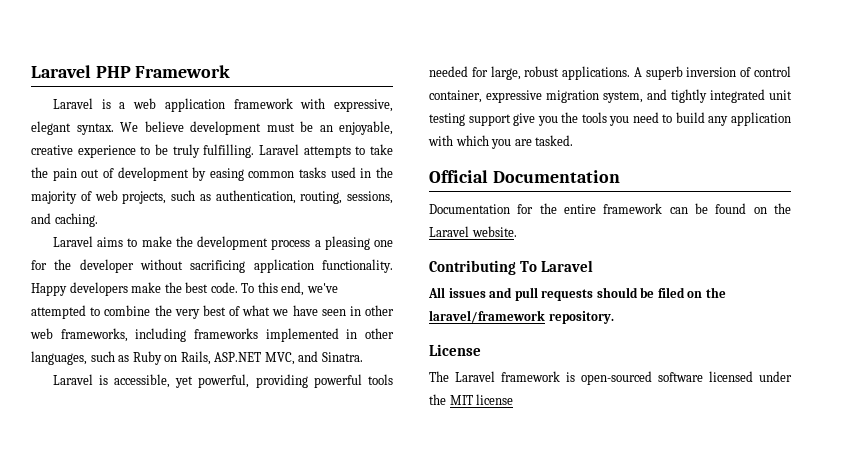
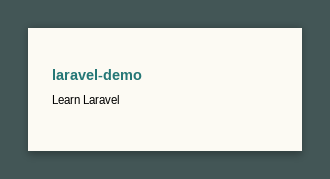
- Laravel PHP Framework
- Laravel is a web application framework with expressive, elegant syntax. We believe development must be an enjoyable, creative experience to be truly fulfilling. Laravel attempts to take the pain out of development by easing common tasks used in the majority of web projects, such as authentication, routing, sessions, and caching.
- Laravel aims to make the development process a pleasing one for the developer without sacrificing application functionality. Happy developers make the best code. To this end, we've attempted to combine the very best of what we have seen in other web frameworks, including frameworks implemented in other languages, such as Ruby on Rails, ASP.NET MVC, and Sinatra.
- Laravel is accessible, yet powerful, providing powerful tools needed for large, robust applications. A superb inversion of control container, expressive migration system, and tightly integrated unit testing support give you the tools you need to build any application with which you are tasked.
- Official Documentation
- Documentation for the entire framework can be found on the Laravel website.
- Contributing To Laravel
- All issues and pull requests should be filed on the laravel/framework repository.
- License
- The Laravel framework is open-sourced software licensed under the MIT license
+ laravel-demo
+ Learn Laravel

